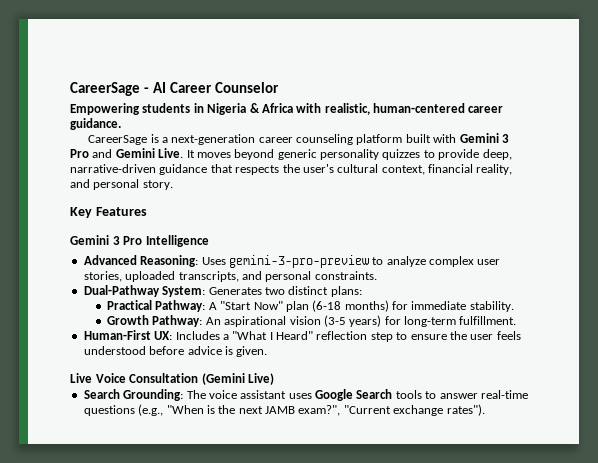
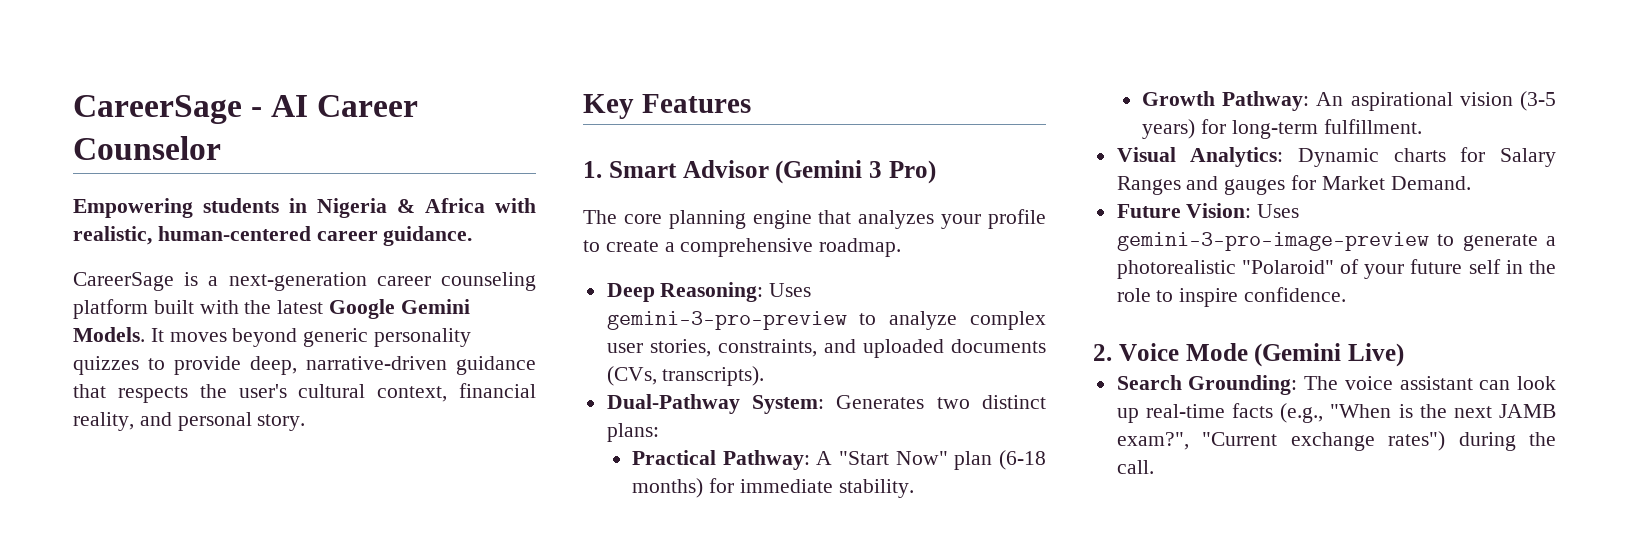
- CareerSage is a next-generation career counseling platform built with Gemini 3 Pro and Gemini Live.
+ CareerSage is a next-generation career counseling platform built with the latest Google Gemini Models.
- Gemini 3 Pro Intelligence
- Advanced Reasoning: Uses gemini-3-pro-preview to analyze complex user stories, uploaded transcripts, and personal constraints.
+ 1. Smart Advisor (Gemini 3 Pro)
+ The core planning engine that analyzes your profile to create a comprehensive roadmap.
+ Deep Reasoning: Uses gemini-3-pro-preview to analyze complex user stories, constraints, and uploaded documents (CVs, transcripts).
- Human-First UX: Includes a "What I Heard" reflection step to ensure the user feels understood before advice is given.
- Live Voice Consultation (Gemini Live)
+ Visual Analytics: Dynamic charts for Salary Ranges and gauges for Market Demand.
+ Future Vision: Uses gemini-3-pro-image-preview to generate a photorealistic "Polaroid" of your future self in the role to inspire confidence.
+ 2. Voice Mode (Gemini Live)
- Search Grounding: The voice assistant uses Google Search tools to answer real-time questions (e.g., "When is the next JAMB exam?", "Current exchange rates").
+ Search Grounding: The voice assistant can look up real-time facts (e.g., "When is the next JAMB exam?", "Current exchange rates") during the call.

